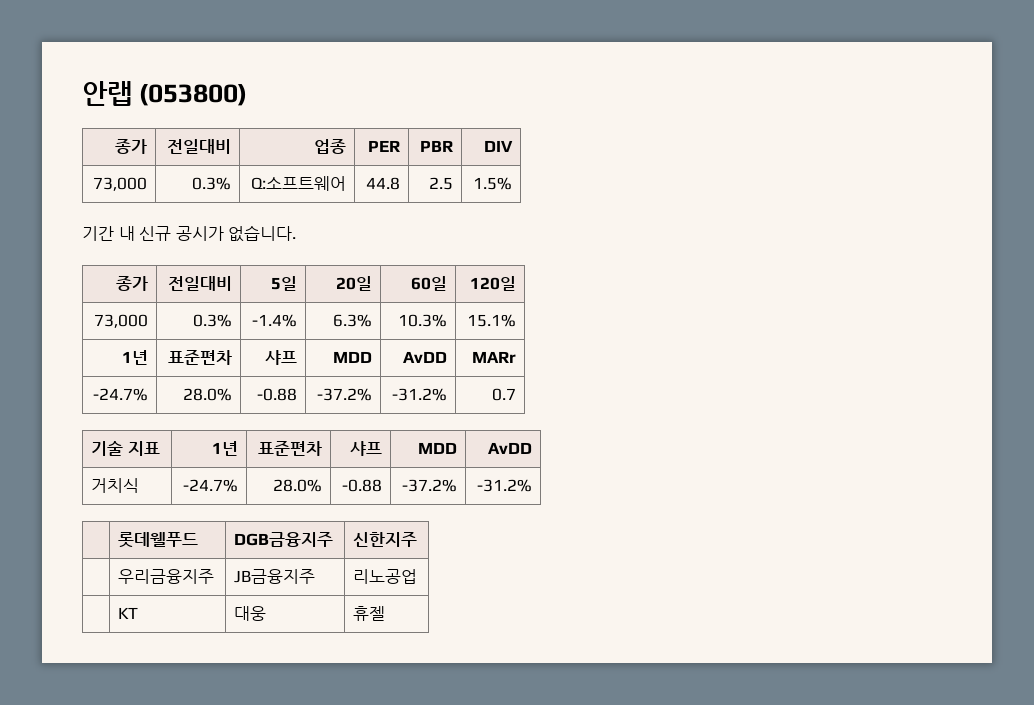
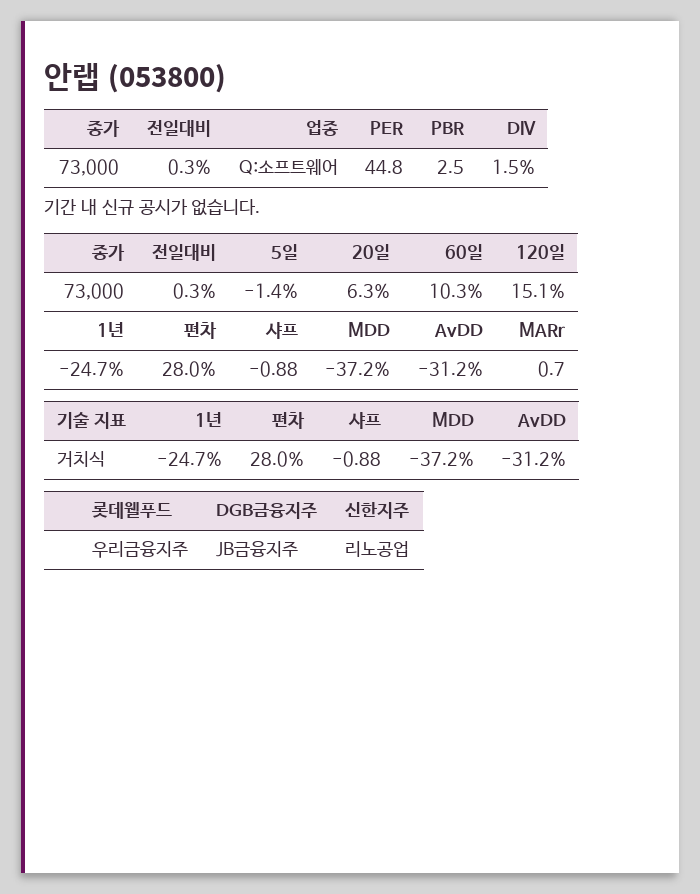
- 1년 | 표준편차 | 샤프 | MDD | AvDD | MARr
+ 1년 | 편차 | 샤프 | MDD | AvDD | MARr
- 기술 지표 | 1년 | 표준편차 | 샤프 | MDD | AvDD
+ 기술 지표 | 1년 | 편차 | 샤프 | MDD | AvDD
- | KT | 대웅 | 휴젤

